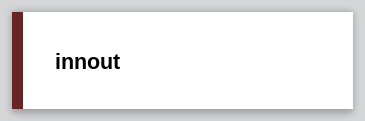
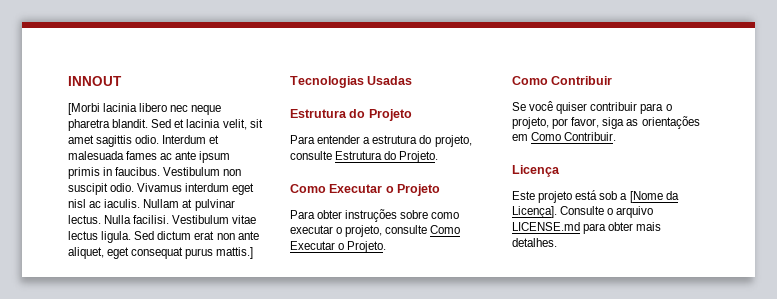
- innout
+ INNOUT
+ [Morbi lacinia libero nec neque pharetra blandit. Sed et lacinia velit, sit amet sagittis odio. Interdum et malesuada fames ac ante ipsum primis in faucibus. Vestibulum non suscipit odio. Vivamus interdum eget nisl ac iaculis. Nullam at pulvinar lectus. Nulla facilisi. Vestibulum vitae lectus ligula. Sed dictum erat non ante aliquet, eget consequat purus mattis.]
+ Tecnologias Usadas
+ Estrutura do Projeto
+ Para entender a estrutura do projeto, consulte Estrutura do Projeto.
+ Como Executar o Projeto
+ Para obter instruções sobre como executar o projeto, consulte Como Executar o Projeto.
+ Como Contribuir
+ Se você quiser contribuir para o projeto, por favor, siga as orientações em Como Contribuir.
+ Licença
+ Este projeto está sob a [Nome da Licença]. Consulte o arquivo LICENSE.md para obter mais detalhes.

